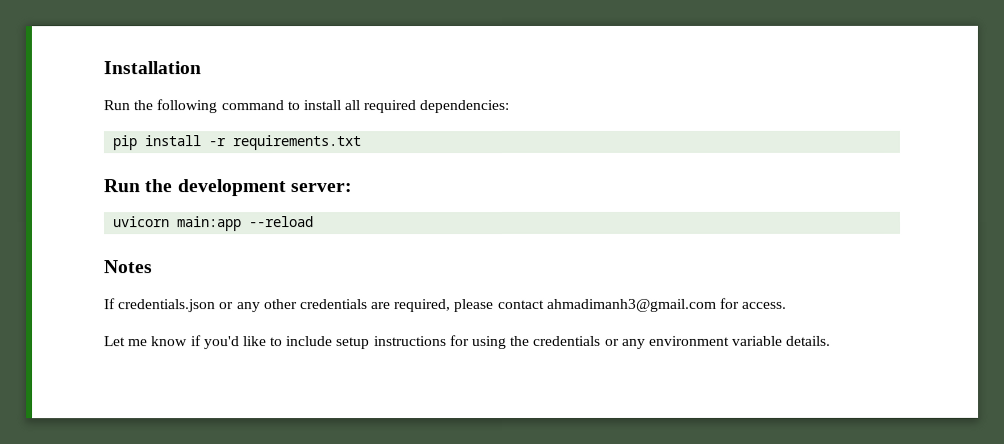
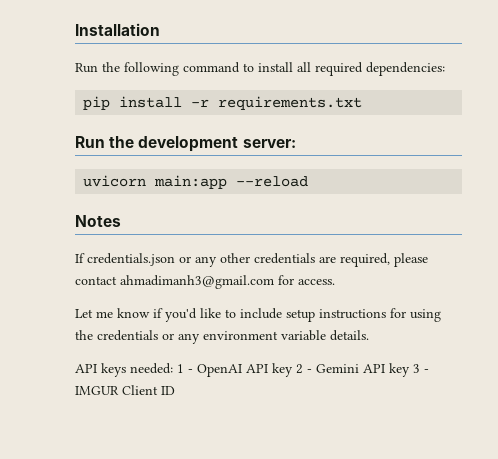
+ API keys needed: 1 - OpenAI API key 2 - Gemini API key 3 - IMGUR Client ID

